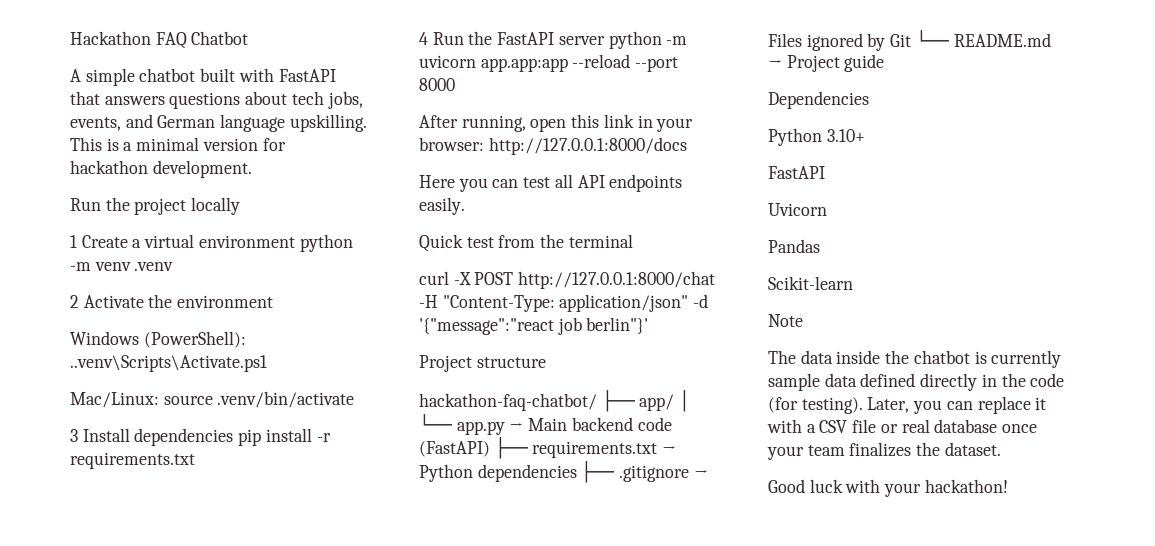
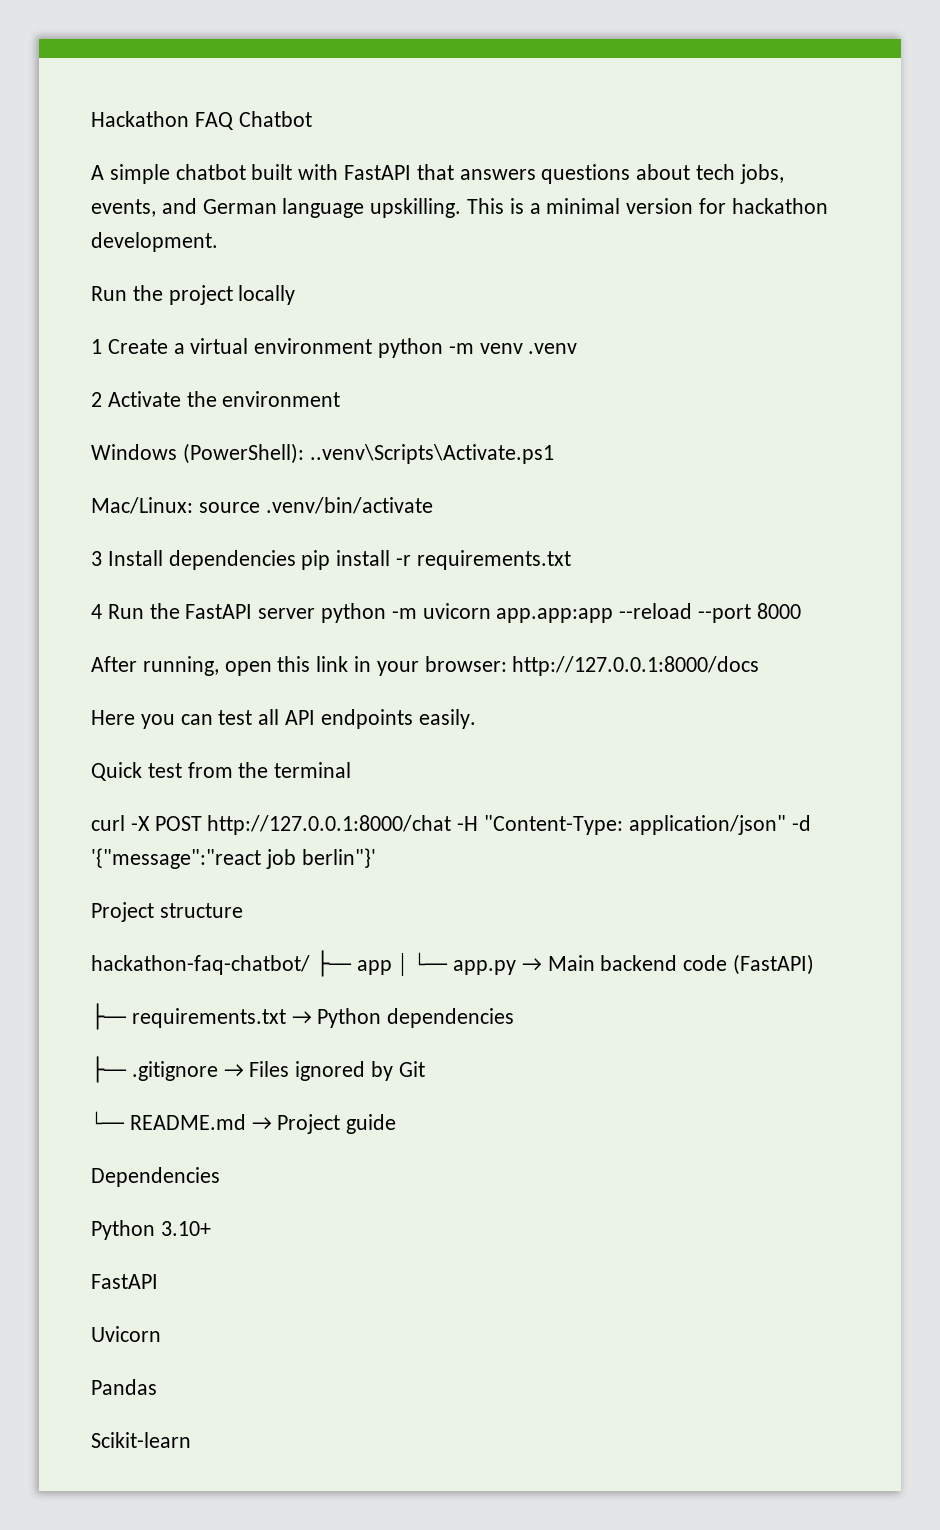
- hackathon-faq-chatbot/ ├── app/ │ └── app.py → Main backend code (FastAPI) ├── requirements.txt → Python dependencies ├── .gitignore → Files ignored by Git └── README.md → Project guide
+ hackathon-faq-chatbot/ ├── app │ └── app.py → Main backend code (FastAPI)
+ ├── requirements.txt → Python dependencies
+ ├── .gitignore → Files ignored by Git
+ └── README.md → Project guide
- Note
- The data inside the chatbot is currently sample data defined directly in the code (for testing). Later, you can replace it with a CSV file or real database once your team finalizes the dataset.
- Good luck with your hackathon!

